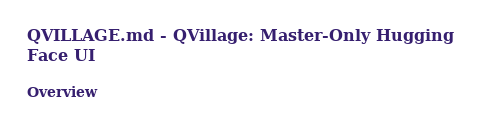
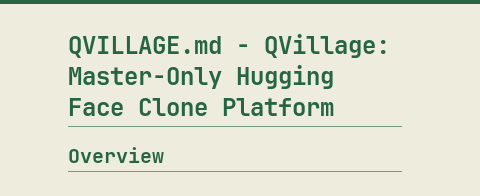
- QVILLAGE.md - QVillage: Master-Only Hugging Face UI
+ QVILLAGE.md - QVillage: Master-Only Hugging Face Clone Platform

